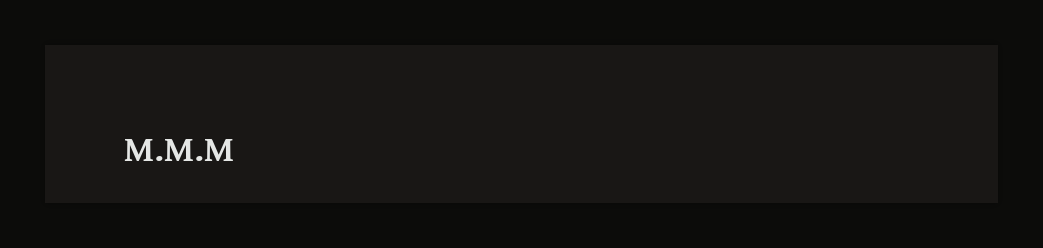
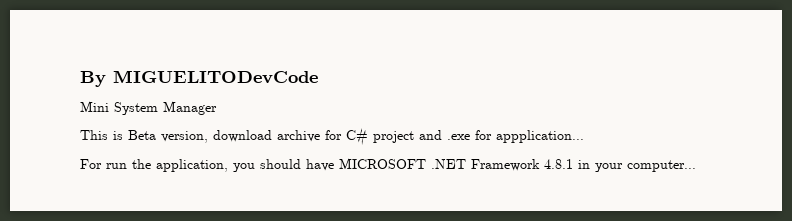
- M.M.M
+ By MIGUELITODevCode
+ Mini System Manager
+ This is Beta version, download archive for C# project and .exe for appplication...
+ For run the application, you should have MICROSOFT .NET Framework 4.8.1 in your computer...

